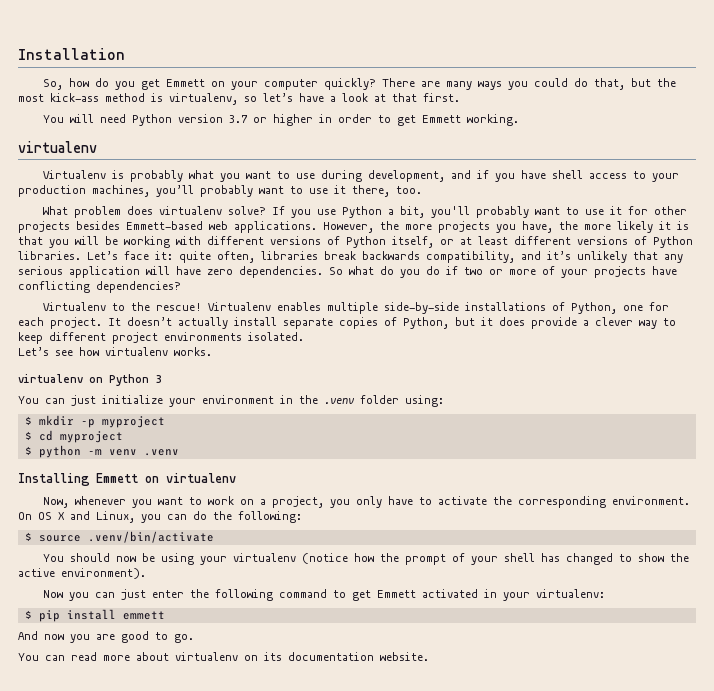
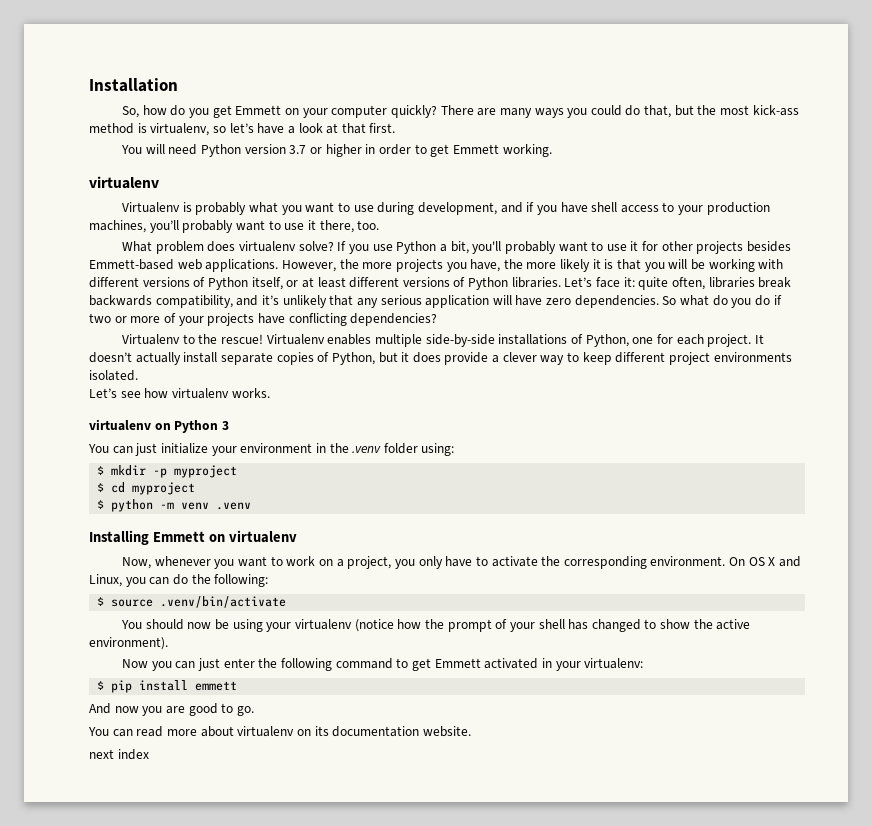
+ next index

